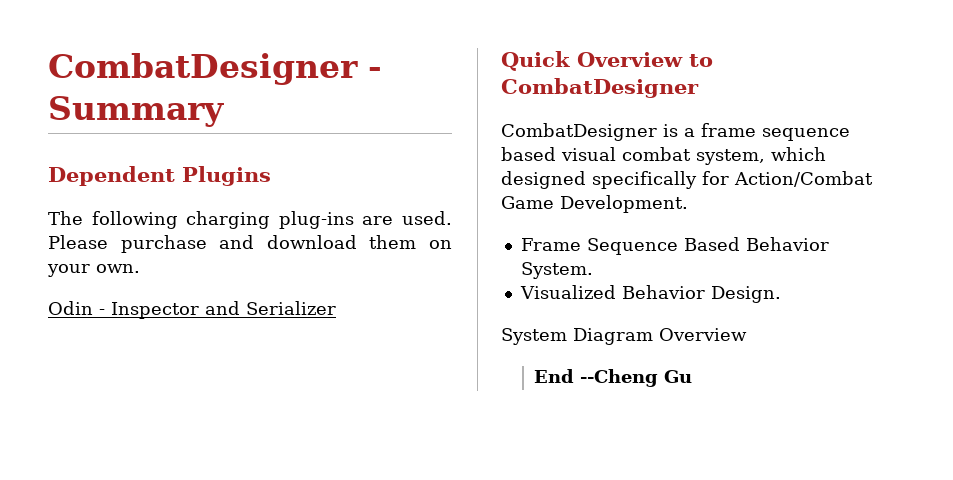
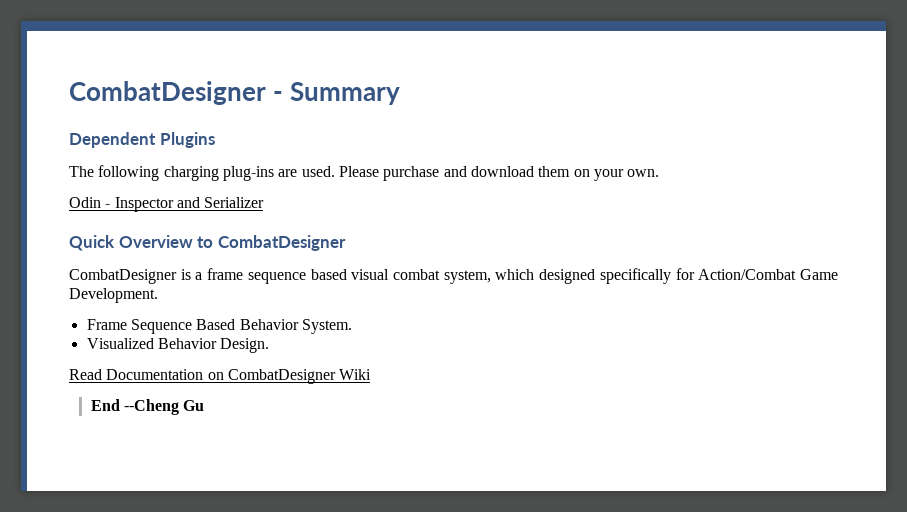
- System Diagram Overview
+ Read Documentation on CombatDesigner Wiki

